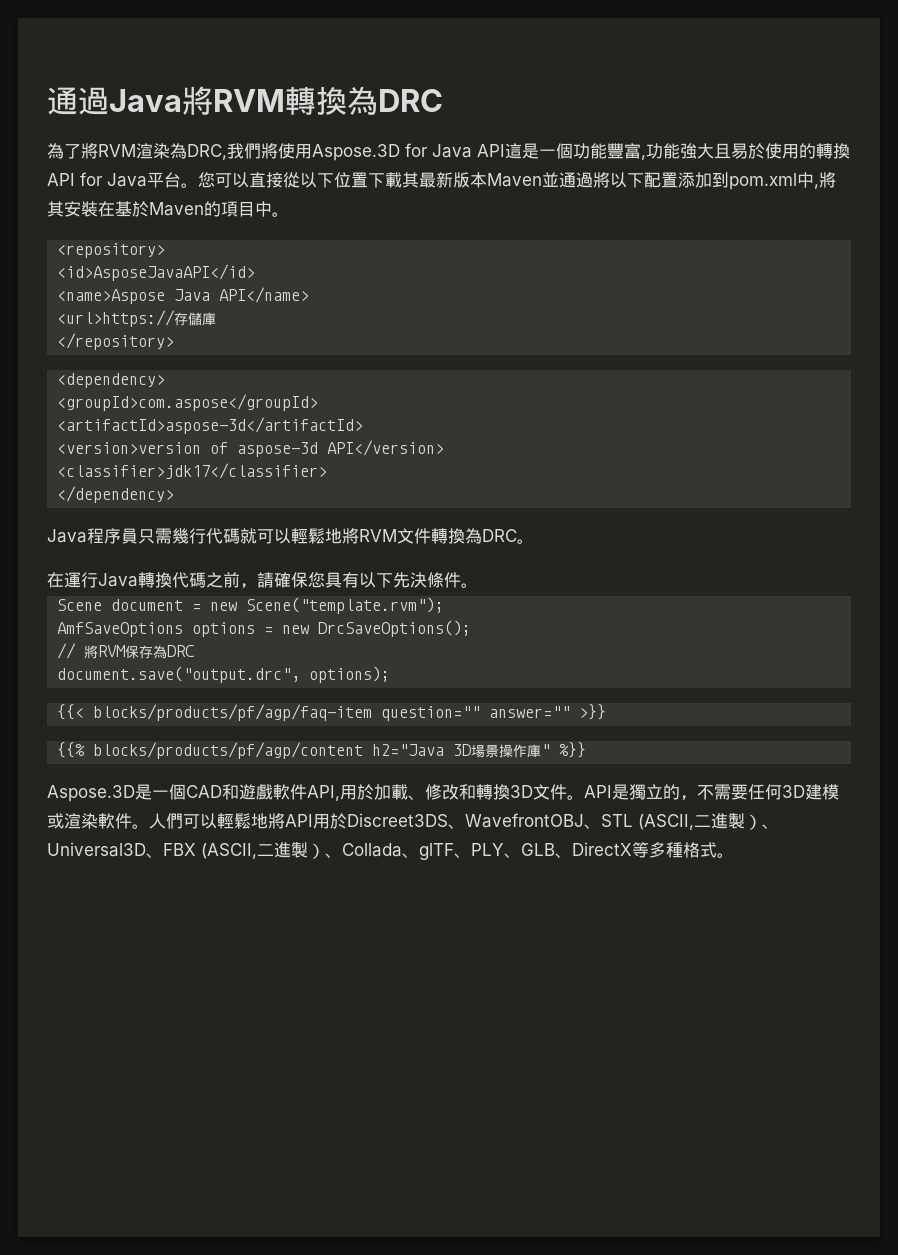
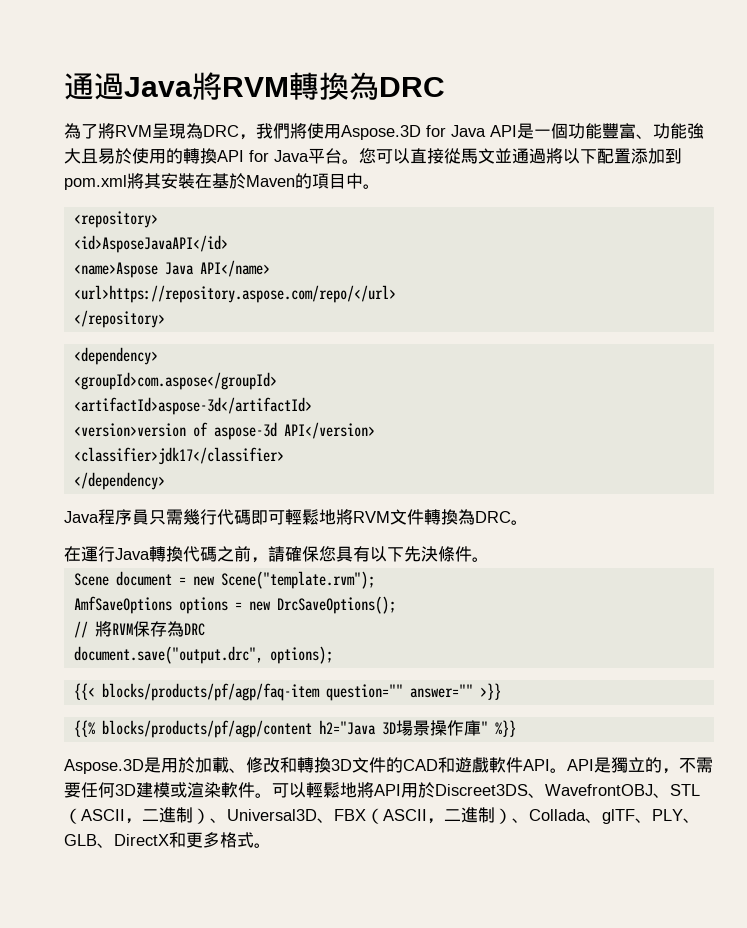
- 為了將RVM渲染為DRC,我們將使用Aspose.3D for Java API這是一個功能豐富,功能強大且易於使用的轉換API for Java平台。
+ 為了將RVM呈現為DRC，我們將使用Aspose.3D for Java API是一個功能豐富、功能強大且易於使用的轉換API for Java平台。
- 您可以直接從以下位置下載其最新版本Maven並通過將以下配置添加到pom.xml中,將其安裝在基於Maven的項目中。
+ 您可以直接從馬文並通過將以下配置添加到pom.xml將其安裝在基於Maven的項目中。
- <url>https://存儲庫
+ <url>https://repository.aspose.com/repo/</url>
- Java程序員只需幾行代碼就可以輕鬆地將RVM文件轉換為DRC。
+ Java程序員只需幾行代碼即可輕鬆地將RVM文件轉換為DRC。
- Aspose.3D是一個CAD和遊戲軟件API,用於加載、修改和轉換3D文件。
+ Aspose.3D是用於加載、修改和轉換3D文件的CAD和遊戲軟件API。
- 人們可以輕鬆地將API用於Discreet3DS、WavefrontOBJ、STL (ASCII,二進製）、Universal3D、FBX (ASCII,二進製）、Collada、glTF、PLY、GLB、DirectX等多種格式。
+ 可以輕鬆地將API用於Discreet3DS、WavefrontOBJ、STL（ASCII，二進制）、Universal3D、FBX（ASCII，二進制）、Collada、glTF、PLY、GLB、DirectX和更多格式。

